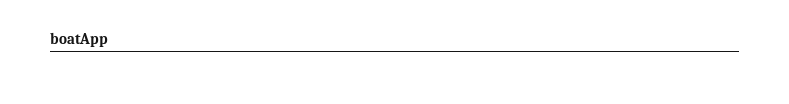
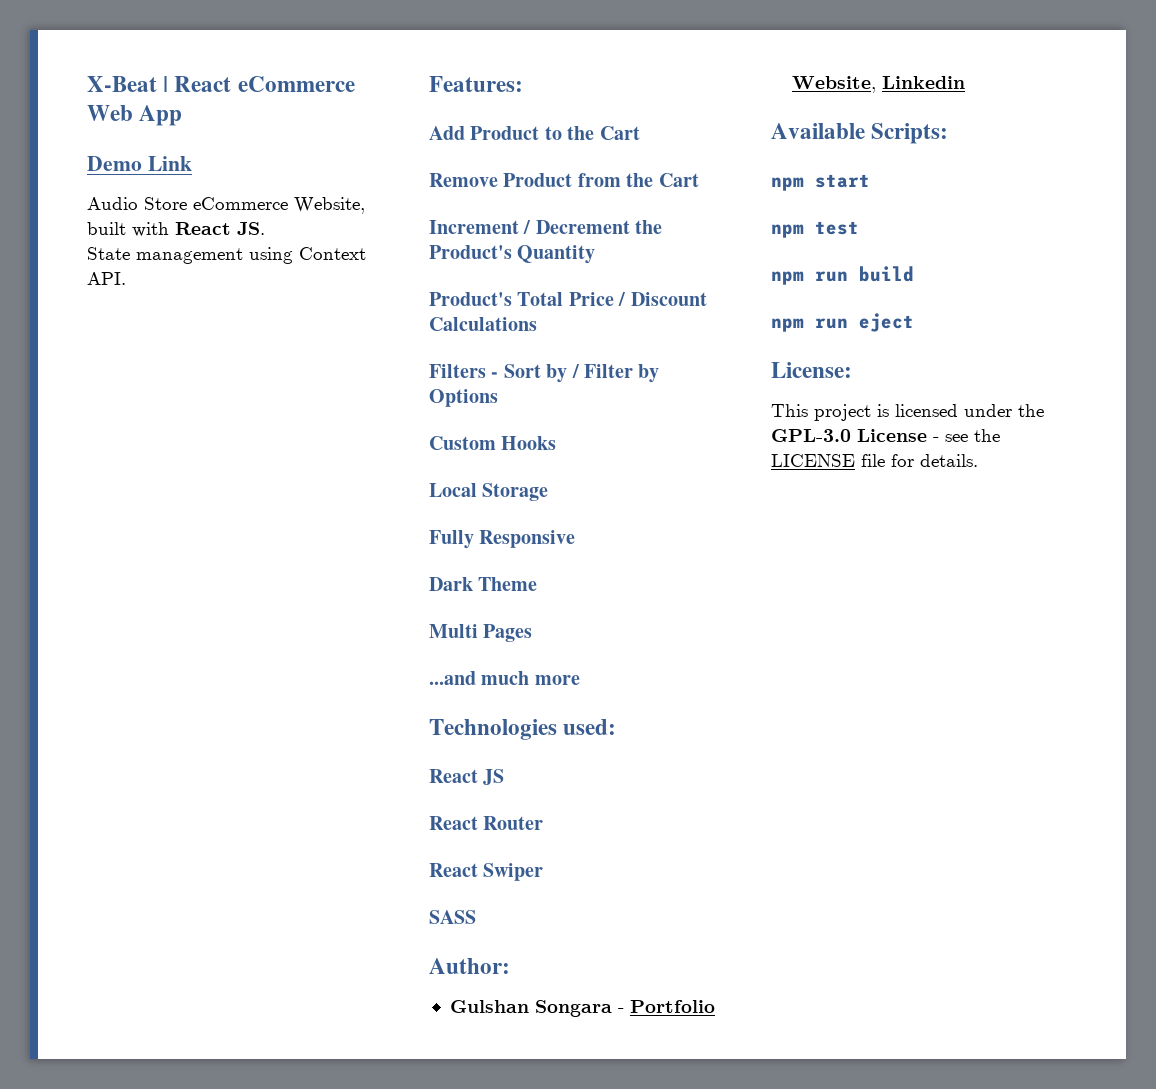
- boatApp
+ X-Beat | React eCommerce Web App
+ Demo Link
+ Audio Store eCommerce Website, built with React JS.
+ State management using Context API.
+ Features:
+ Add Product to the Cart
+ Remove Product from the Cart
+ Increment / Decrement the Product's Quantity
+ Product's Total Price / Discount Calculations
+ Filters - Sort by / Filter by Options
+ Custom Hooks
+ Local Storage
+ Fully Responsive
+ Dark Theme
+ Multi Pages
+ ...and much more
+ Technologies used:
+ React JS
+ React Router
+ React Swiper
+ SASS
+ Author:
+ Gulshan Songara - Portfolio Website, Linkedin
+ Available Scripts:
+ npm start
+ npm test
+ npm run build
+ npm run eject
+ License:
+ This project is licensed under the GPL-3.0 License - see the LICENSE file for details.

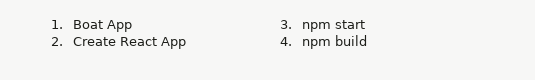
- X-Beat | React eCommerce Web App
- Demo Link
- Audio Store eCommerce Website, built with React JS.
- State management using Context API.
- Features:
- Add Product to the Cart
- Remove Product from the Cart
- Increment / Decrement the Product's Quantity
- Product's Total Price / Discount Calculations
- Filters - Sort by / Filter by Options
- Custom Hooks
- Local Storage
- Fully Responsive
- Dark Theme
- Multi Pages
- ...and much more
- Technologies used:
- React JS
- React Router
- React Swiper
- SASS
- Author:
- Gulshan Songara - Portfolio Website, Linkedin
- Available Scripts:
- npm start
- npm test
- npm run build
- npm run eject
- License:
- This project is licensed under the GPL-3.0 License - see the LICENSE file for details.
+ 1. Boat App
+ 2. Create React App
+ 3. npm start
+ 4. npm build

